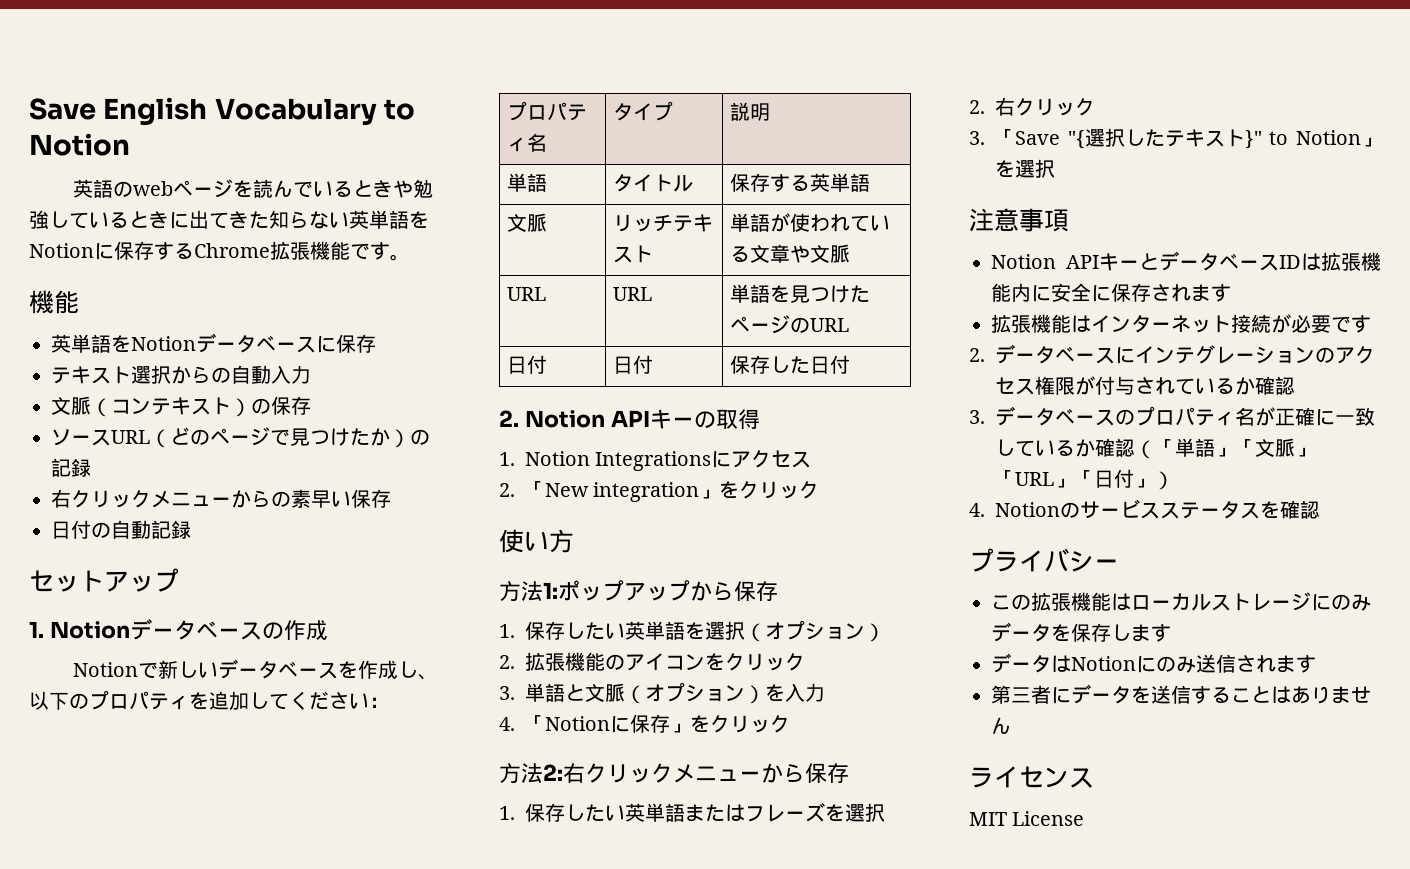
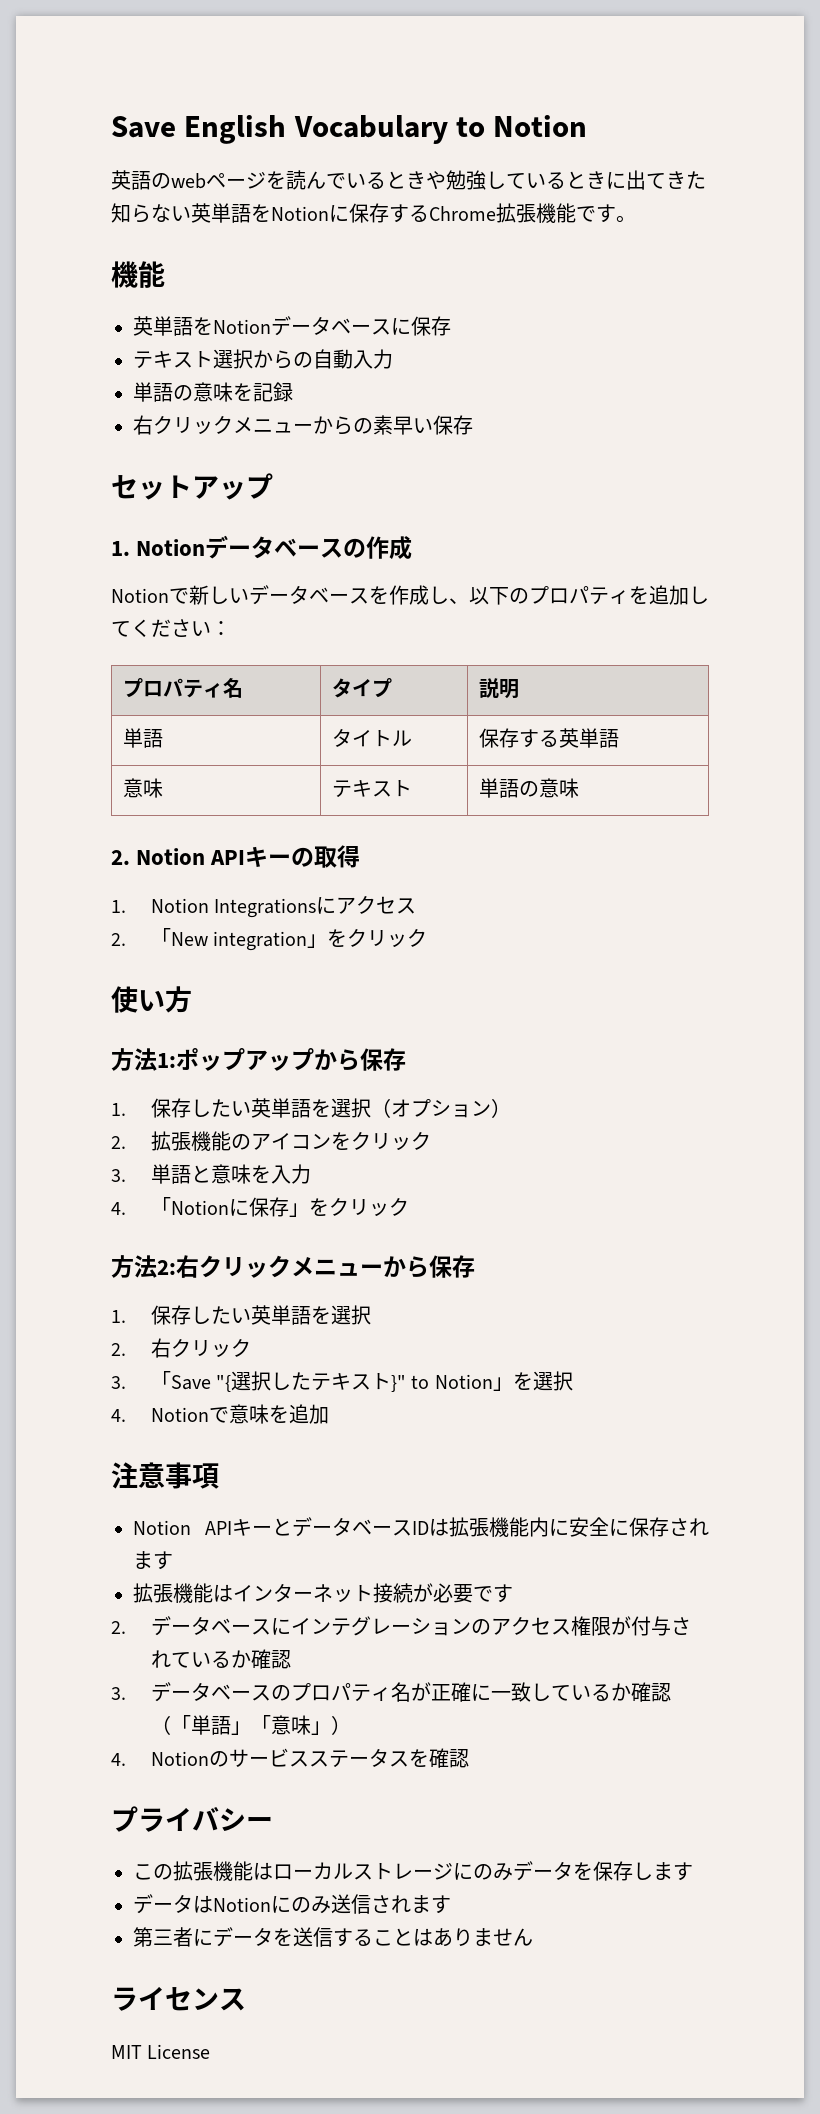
- 文脈（コンテキスト）の保存
- ソースURL（どのページで見つけたか）の記録
+ 単語の意味を記録
- 日付の自動記録
- 文脈 | リッチテキスト | 単語が使われている文章や文脈
- URL | URL | 単語を見つけたページのURL
- 日付 | 日付 | 保存した日付
+ 意味 | テキスト | 単語の意味
- 3.単語と文脈（オプション）を入力
+ 3.単語と意味を入力
  方法2:右クリックメニューから保存
- 1.保存したい英単語またはフレーズを選択
+ 1.保存したい英単語を選択
+ 4. Notionで意味を追加
- 3.データベースのプロパティ名が正確に一致しているか確認（「単語」「文脈」「URL」「日付」）
+ 3.データベースのプロパティ名が正確に一致しているか確認（「単語」「意味」）

